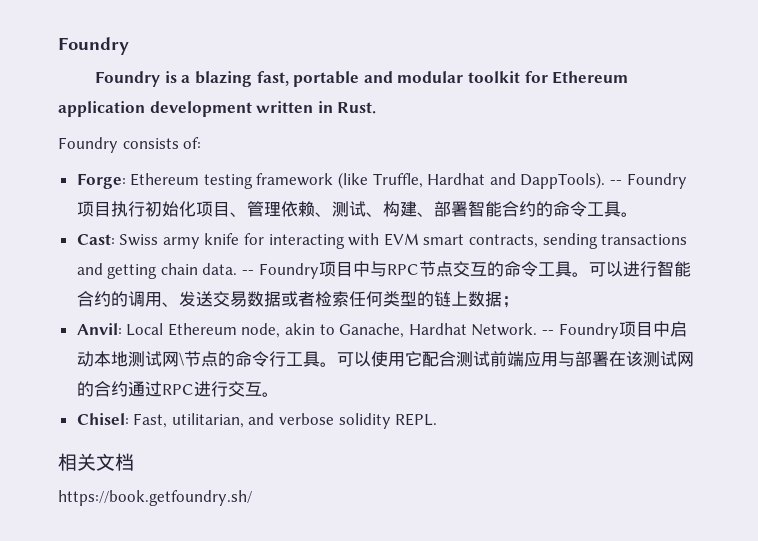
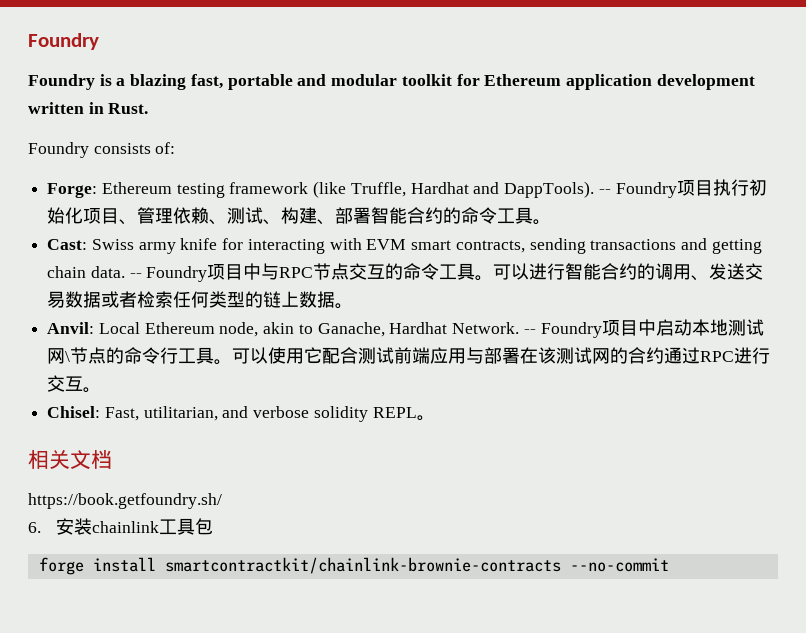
- 可以进行智能合约的调用、发送交易数据或者检索任何类型的链上数据；
+ 可以进行智能合约的调用、发送交易数据或者检索任何类型的链上数据。
- Chisel: Fast, utilitarian, and verbose solidity REPL.
+ Chisel: Fast, utilitarian, and verbose solidity REPL。
+ 6.安装chainlink工具包
+ forge install smartcontractkit/chainlink-brownie-contracts --no-commit

